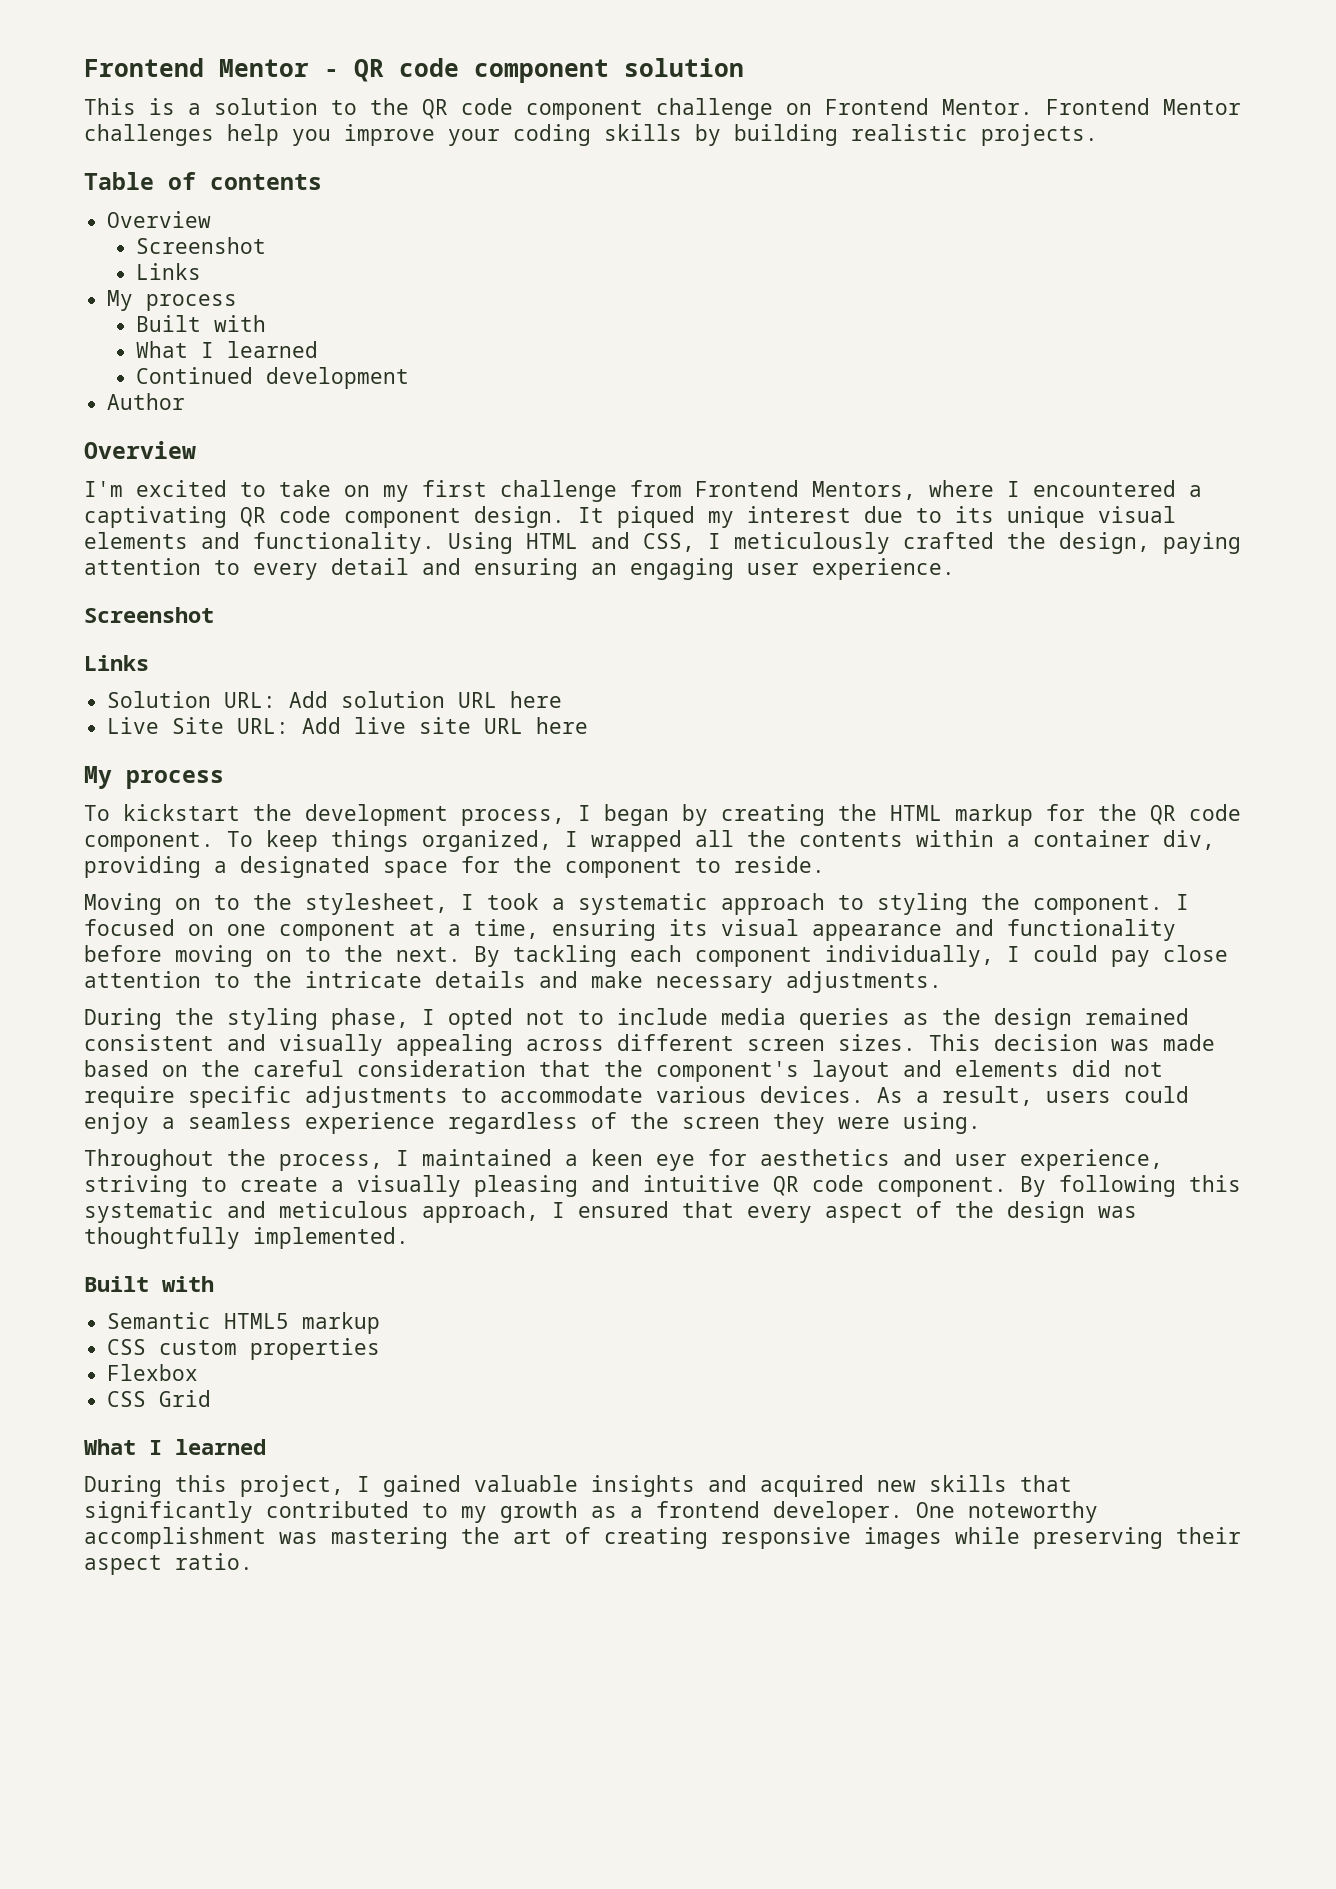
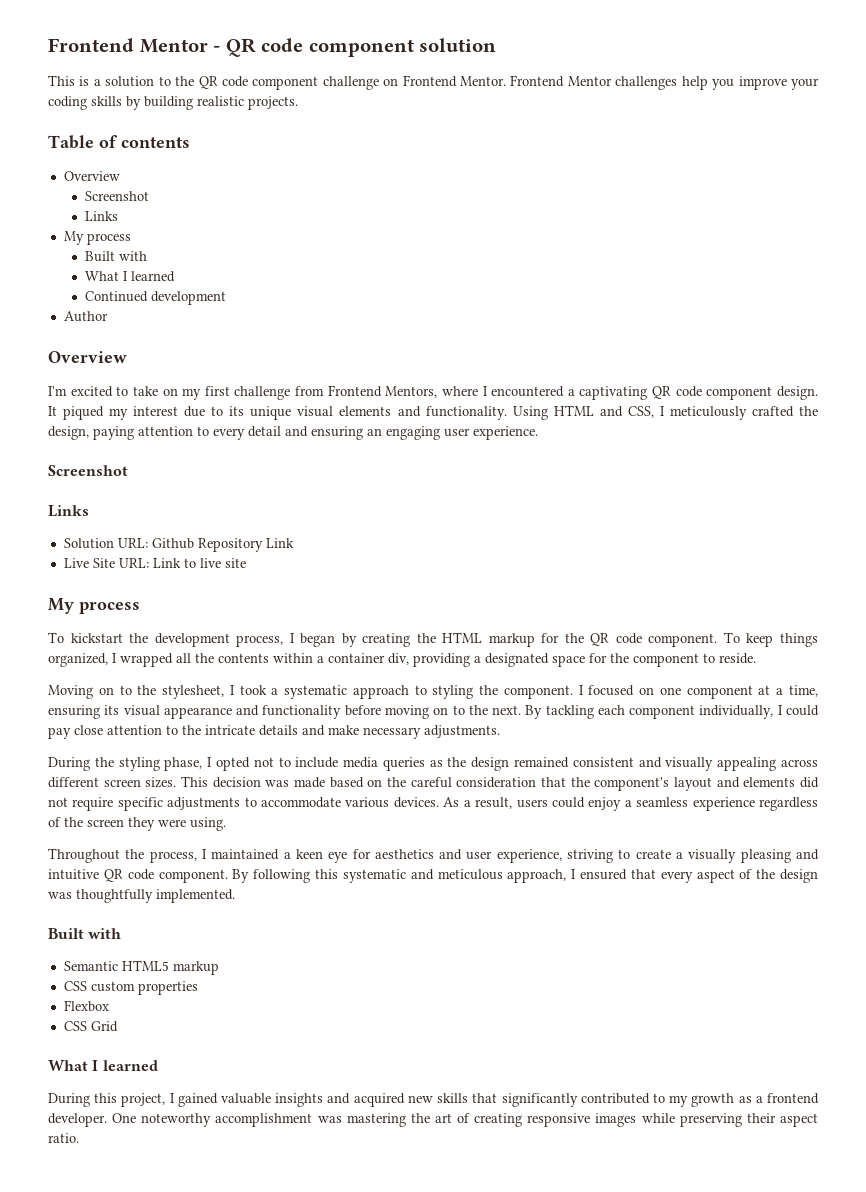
- Solution URL: Add solution URL here
+ Solution URL: Github Repository Link
- Live Site URL: Add live site URL here
+ Live Site URL: Link to live site

